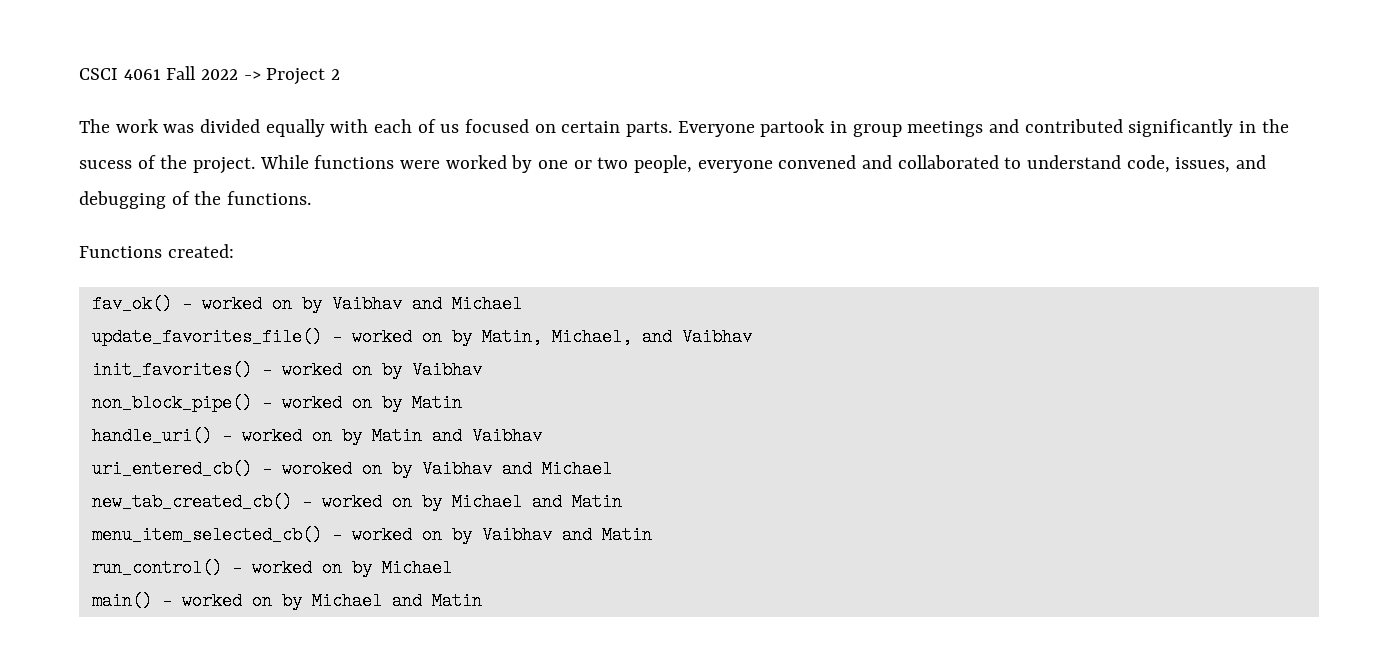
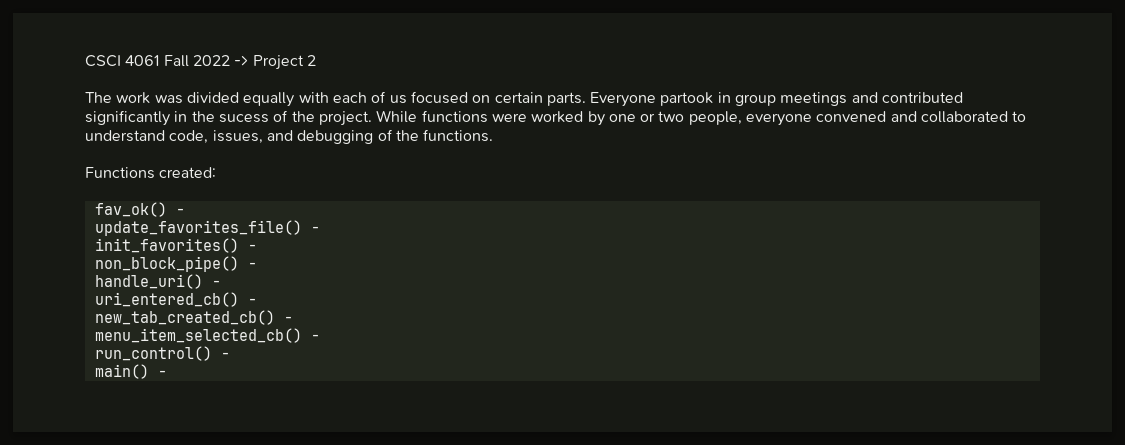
- fav_ok() - worked on by Vaibhav and Michael
- update_favorites_file() - worked on by Matin, Michael, and Vaibhav
- init_favorites() - worked on by Vaibhav
- non_block_pipe() - worked on by Matin
- handle_uri() - worked on by Matin and Vaibhav
- uri_entered_cb() - woroked on by Vaibhav and Michael
- new_tab_created_cb() - worked on by Michael and Matin
- menu_item_selected_cb() - worked on by Vaibhav and Matin
- run_control() - worked on by Michael
- main() - worked on by Michael and Matin
+ fav_ok() -
+ update_favorites_file() -
+ init_favorites() -
+ non_block_pipe() -
+ handle_uri() -
+ uri_entered_cb() -
+ new_tab_created_cb() -
+ menu_item_selected_cb() -
+ run_control() -
+ main() -

